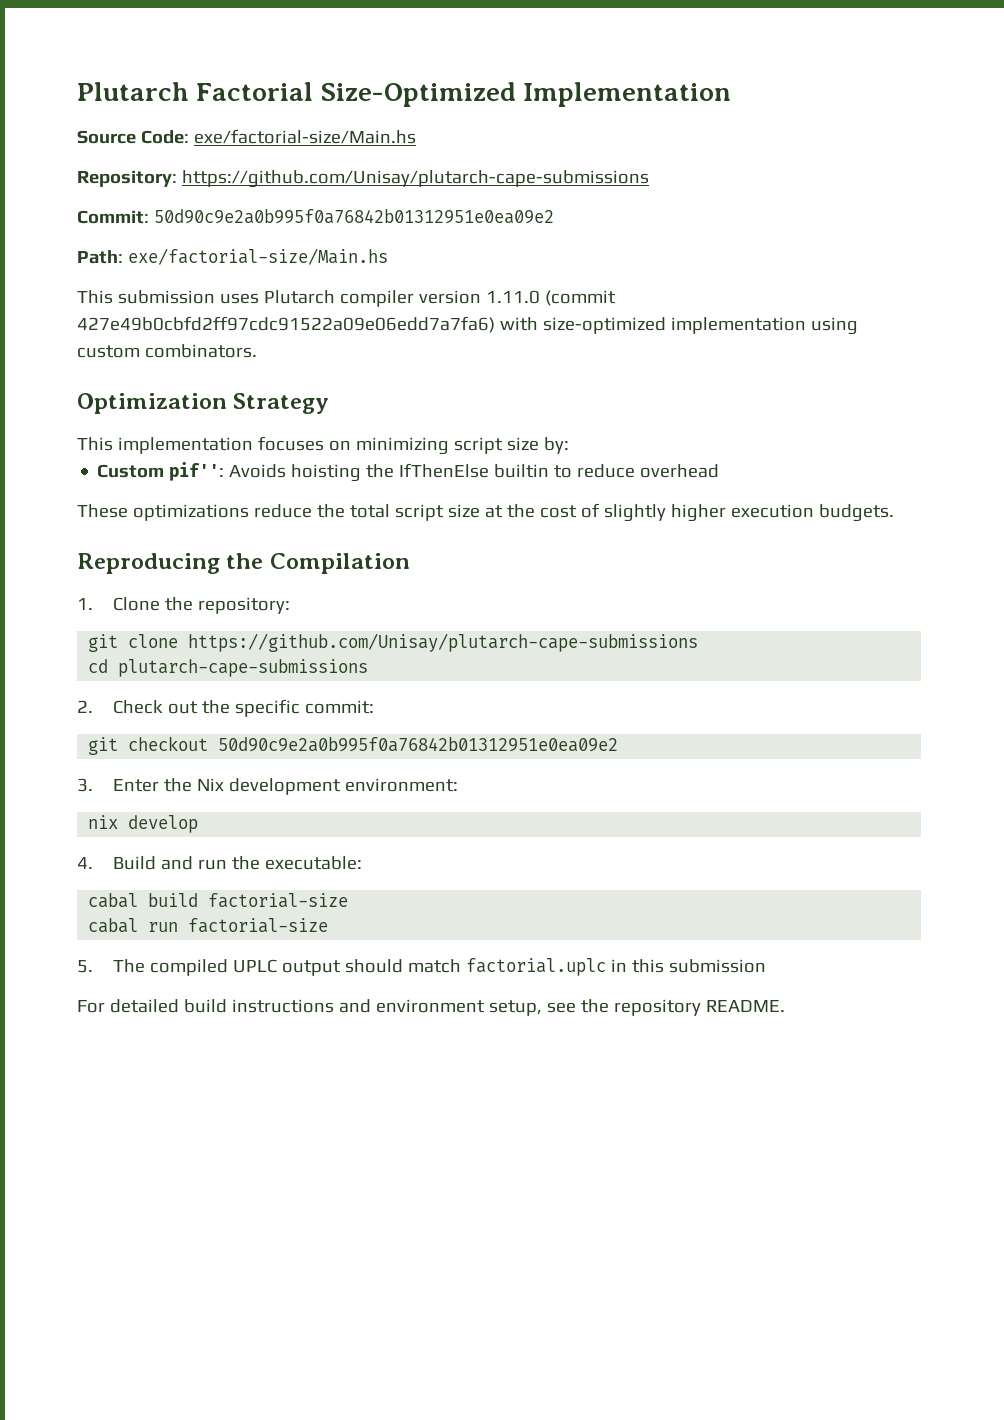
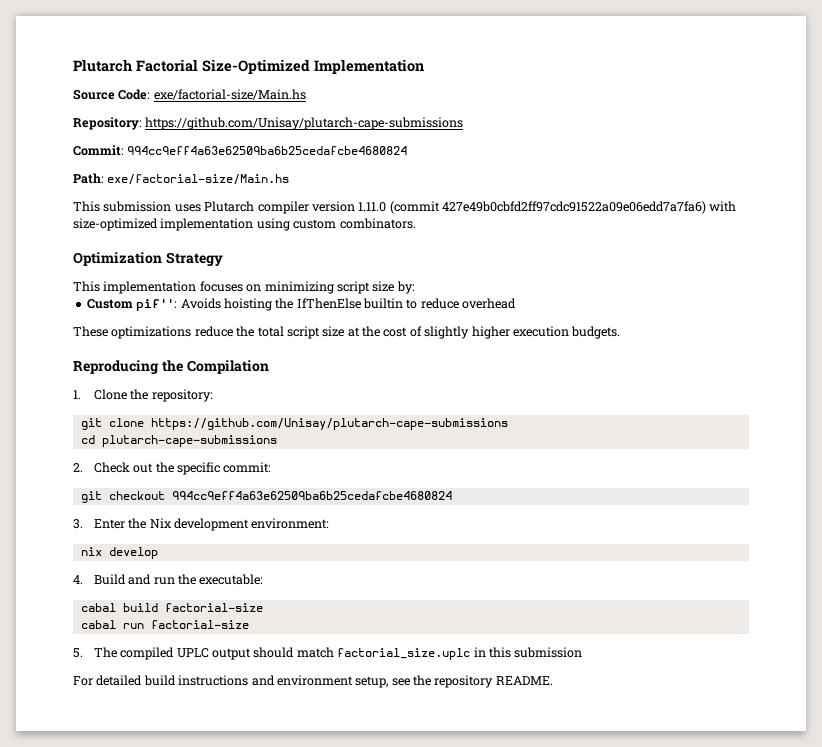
- Commit: 50d90c9e2a0b995f0a76842b01312951e0ea09e2
+ Commit: 994cc9eff4a63e62509ba6b25cedafcbe4680824
- git checkout 50d90c9e2a0b995f0a76842b01312951e0ea09e2
+ git checkout 994cc9eff4a63e62509ba6b25cedafcbe4680824
- 5. The compiled UPLC output should match factorial.uplc in this submission
+ 5. The compiled UPLC output should match factorial_size.uplc in this submission

